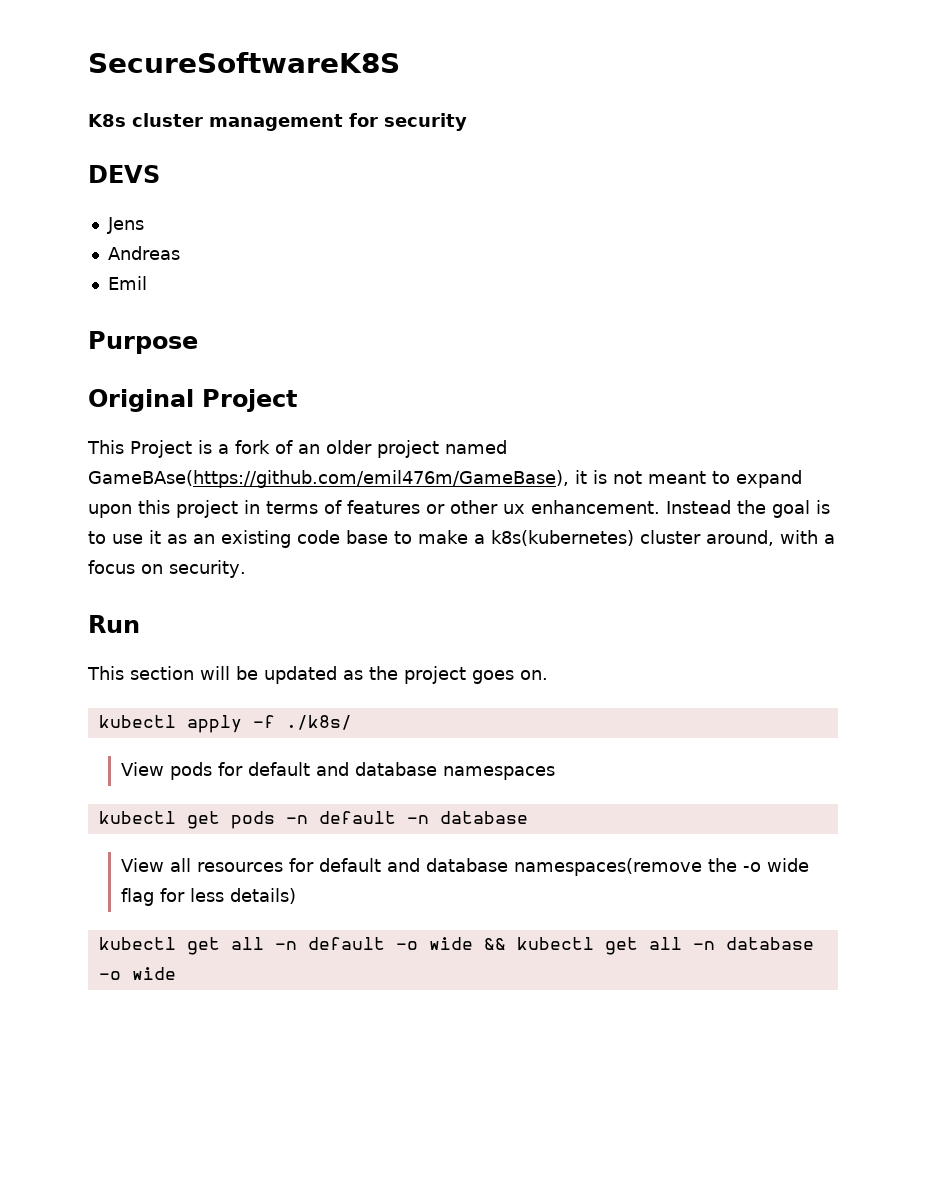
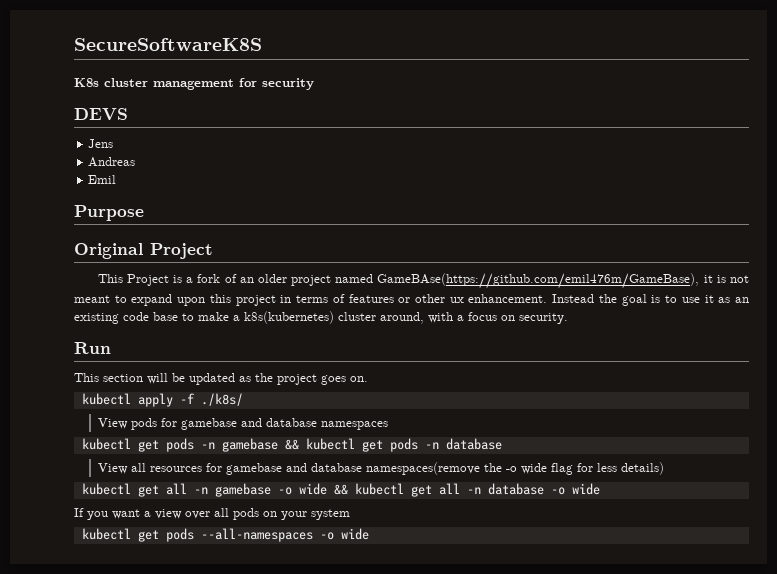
- View pods for default and database namespaces
+ View pods for gamebase and database namespaces
- kubectl get pods -n default -n database
+ kubectl get pods -n gamebase && kubectl get pods -n database
- View all resources for default and database namespaces(remove the -o wide flag for less details)
+ View all resources for gamebase and database namespaces(remove the -o wide flag for less details)
- kubectl get all -n default -o wide && kubectl get all -n database -o wide
+ kubectl get all -n gamebase -o wide && kubectl get all -n database -o wide
+ If you want a view over all pods on your system
+ kubectl get pods --all-namespaces -o wide

